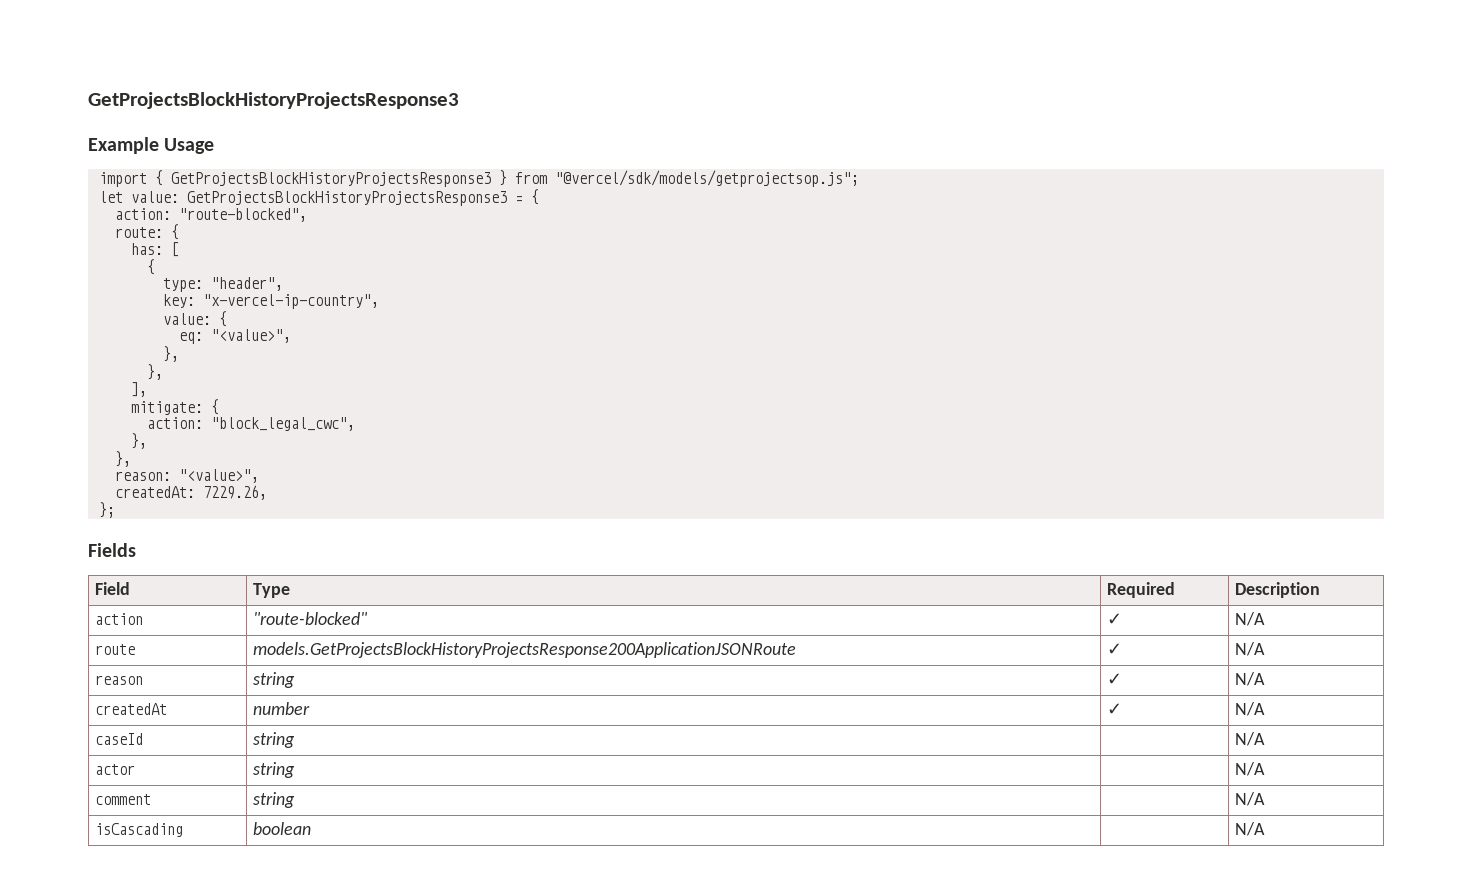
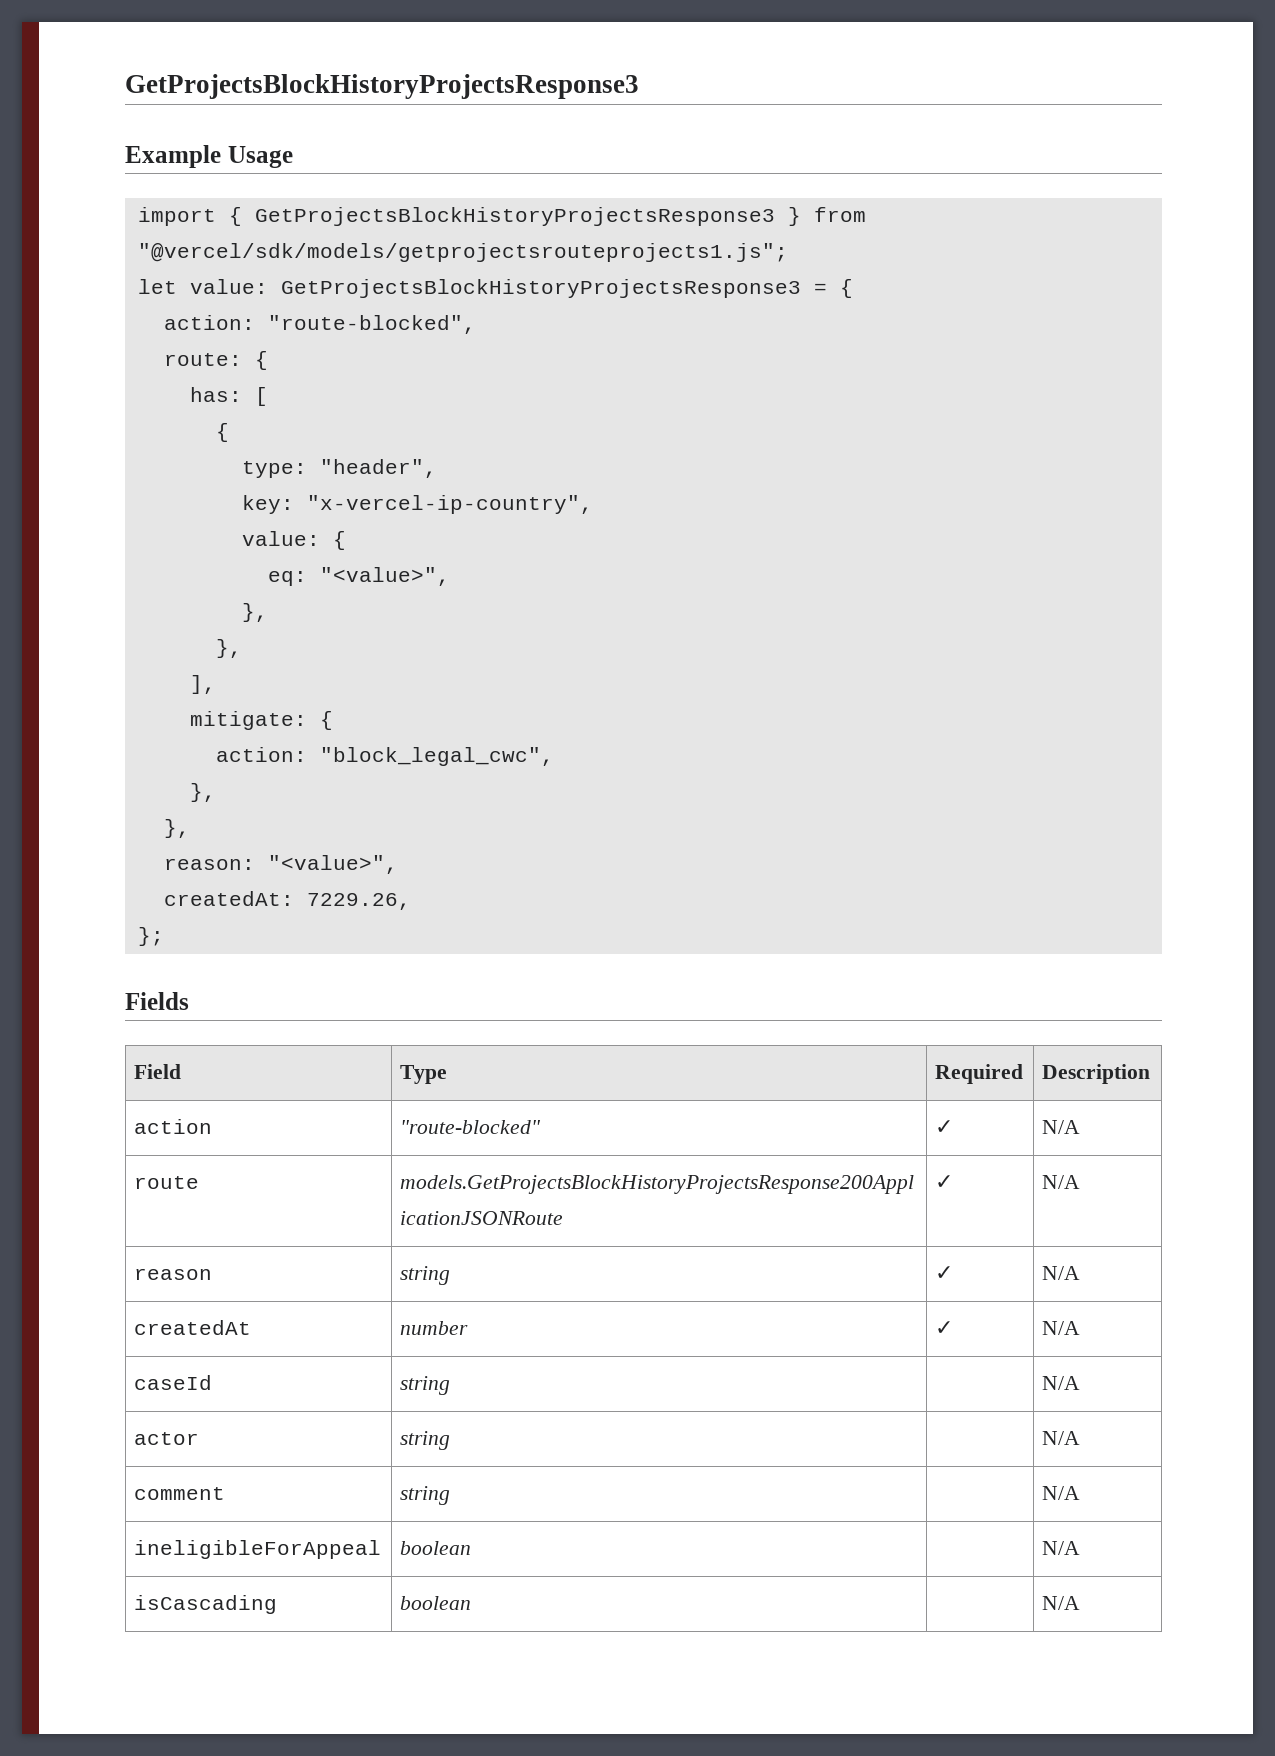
- import { GetProjectsBlockHistoryProjectsResponse3 } from "@vercel/sdk/models/getprojectsop.js";
+ import { GetProjectsBlockHistoryProjectsResponse3 } from "@vercel/sdk/models/getprojectsrouteprojects1.js";
+ ineligibleForAppeal | boolean | | N/A

